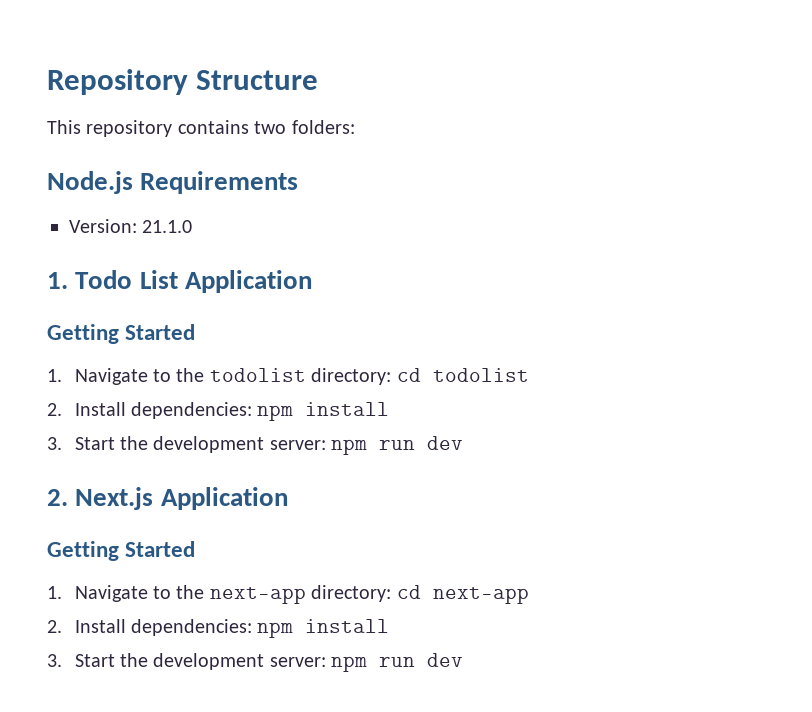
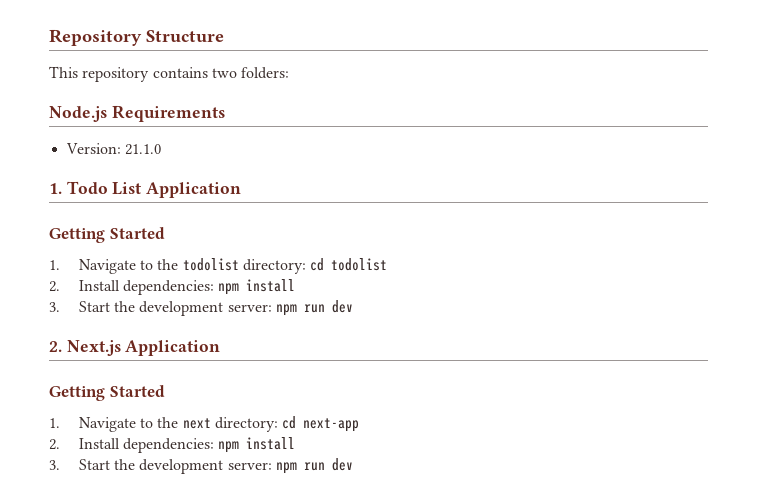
- 1. Navigate to the next-app directory: cd next-app
+ 1. Navigate to the next directory: cd next-app

